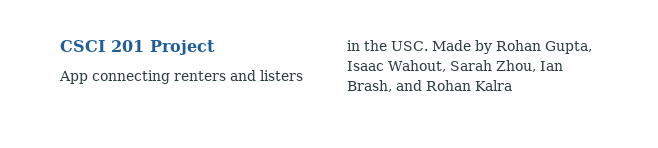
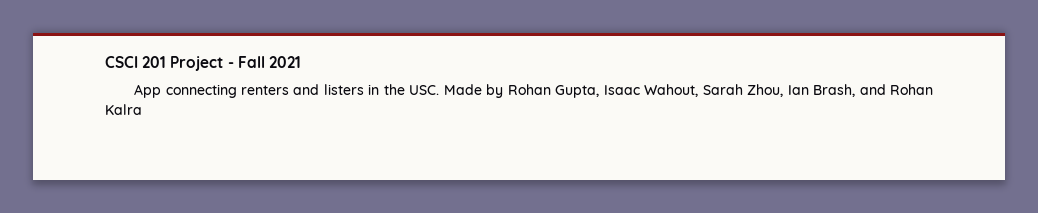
- CSCI 201 Project
+ CSCI 201 Project - Fall 2021

